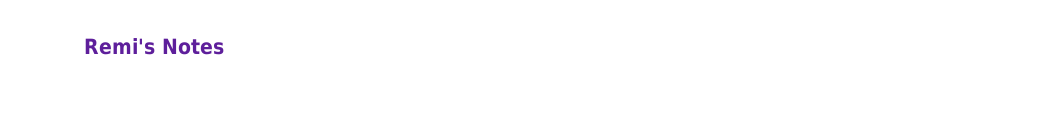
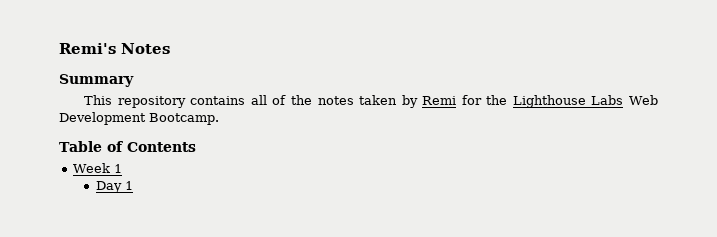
+ Summary
+ This repository contains all of the notes taken by Remi for the Lighthouse Labs Web Development Bootcamp.
+ Table of Contents
+ Week 1
+ Day 1

